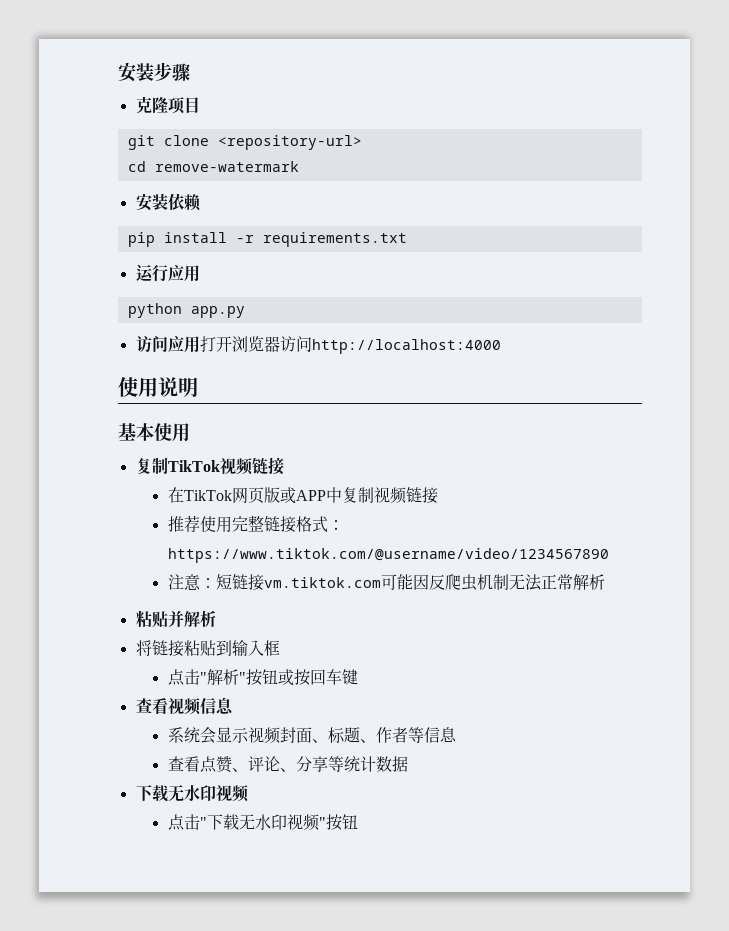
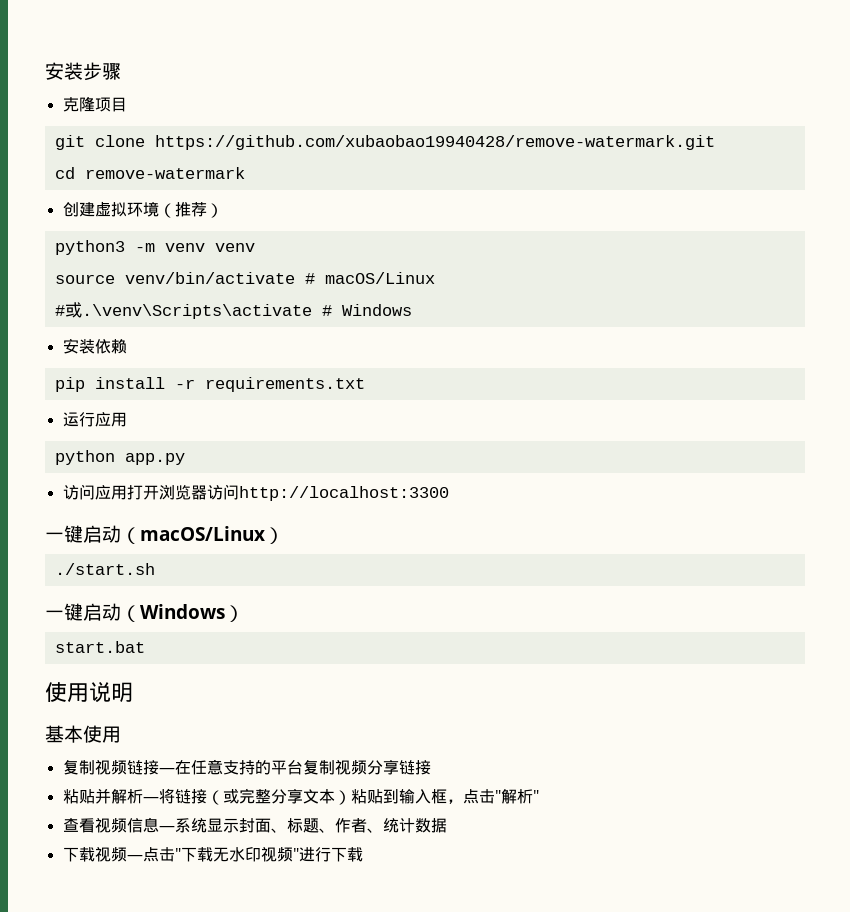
- git clone <repository-url>
+ git clone https://github.com/xubaobao19940428/remove-watermark.git
+ 创建虚拟环境（推荐）
+ python3 -m venv venv
+ source venv/bin/activate # macOS/Linux
+ #或.\venv\Scripts\activate # Windows
- 访问应用打开浏览器访问http://localhost:4000
+ 访问应用打开浏览器访问http://localhost:3300
+ 一键启动（macOS/Linux）
+ ./start.sh
+ 一键启动（Windows）
+ start.bat
- 复制TikTok视频链接
- 在TikTok网页版或APP中复制视频链接
- 推荐使用完整链接格式：https://www.tiktok.com/@username/video/1234567890
- 注意：短链接vm.tiktok.com可能因反爬虫机制无法正常解析
- 粘贴并解析
- 将链接粘贴到输入框
- 点击"解析"按钮或按回车键
+ 复制视频链接—在任意支持的平台复制视频分享链接
+ 粘贴并解析—将链接（或完整分享文本）粘贴到输入框，点击"解析"
- 查看视频信息
- 系统会显示视频封面、标题、作者等信息
- 查看点赞、评论、分享等统计数据
- 下载无水印视频
- 点击"下载无水印视频"按钮
+ 查看视频信息—系统显示封面、标题、作者、统计数据
+ 下载视频—点击"下载无水印视频"进行下载

